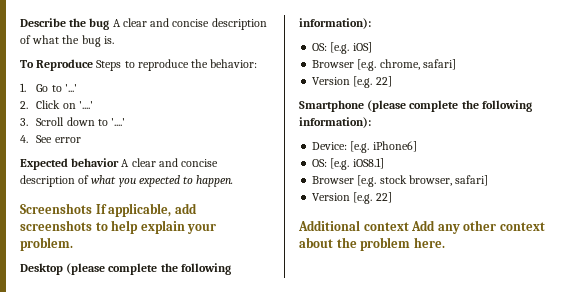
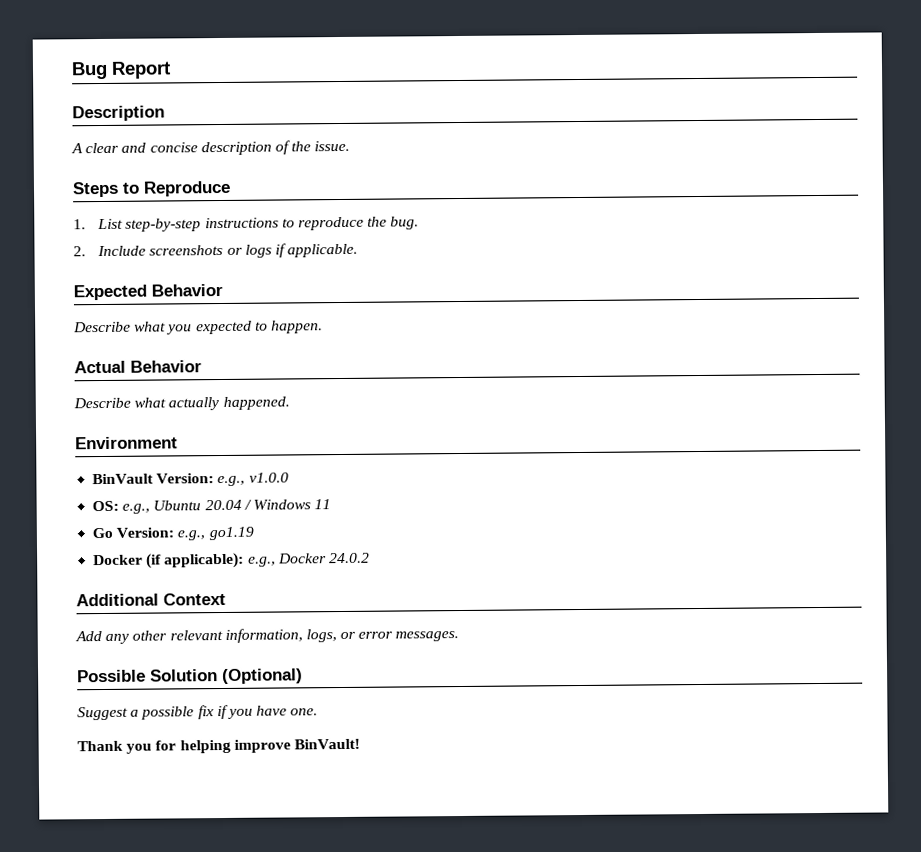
- Describe the bug A clear and concise description of what the bug is.
- To Reproduce Steps to reproduce the behavior:
- 1. Go to '...'
- 2. Click on '....'
- 3. Scroll down to '....'
- 4. See error
- Expected behavior A clear and concise description of what you expected to happen.
+ Bug Report
+ Description
+ A clear and concise description of the issue.
+ Steps to Reproduce
+ 1. List step-by-step instructions to reproduce the bug.
+ 2. Include screenshots or logs if applicable.
+ Expected Behavior
+ Describe what you expected to happen.
- Screenshots If applicable, add screenshots to help explain your problem.
- Desktop (please complete the following information):
- OS: [e.g. iOS]
- Browser [e.g. chrome, safari]
- Version [e.g. 22]
- Smartphone (please complete the following information):
- Device: [e.g. iPhone6]
- OS: [e.g. iOS8.1]
- Browser [e.g. stock browser, safari]
- Version [e.g. 22]
+ Actual Behavior
+ Describe what actually happened.
+ Environment
+ BinVault Version: e.g., v1.0.0
+ OS: e.g., Ubuntu 20.04 / Windows 11
+ Go Version: e.g., go1.19
+ Docker (if applicable): e.g., Docker 24.0.2
- Additional context Add any other context about the problem here.
+ Additional Context
+ Add any other relevant information, logs, or error messages.
+ Possible Solution (Optional)
+ Suggest a possible fix if you have one.
+ Thank you for helping improve BinVault!

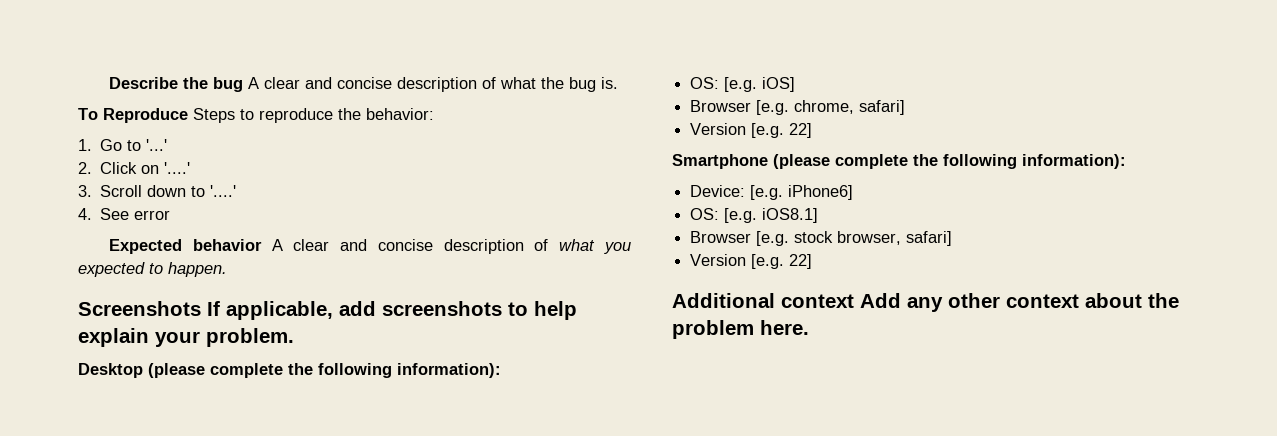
- Bug Report
- Description
- A clear and concise description of the issue.
- Steps to Reproduce
- 1. List step-by-step instructions to reproduce the bug.
- 2. Include screenshots or logs if applicable.
- Expected Behavior
- Describe what you expected to happen.
+ Describe the bug A clear and concise description of what the bug is.
+ To Reproduce Steps to reproduce the behavior:
+ 1. Go to '...'
+ 2. Click on '....'
+ 3. Scroll down to '....'
+ 4. See error
+ Expected behavior A clear and concise description of what you expected to happen.
- Actual Behavior
- Describe what actually happened.
- Environment
- BinVault Version: e.g., v1.0.0
- OS: e.g., Ubuntu 20.04 / Windows 11
- Go Version: e.g., go1.19
- Docker (if applicable): e.g., Docker 24.0.2
+ Screenshots If applicable, add screenshots to help explain your problem.
+ Desktop (please complete the following information):
+ OS: [e.g. iOS]
+ Browser [e.g. chrome, safari]
+ Version [e.g. 22]
+ Smartphone (please complete the following information):
+ Device: [e.g. iPhone6]
+ OS: [e.g. iOS8.1]
+ Browser [e.g. stock browser, safari]
+ Version [e.g. 22]
- Additional Context
- Add any other relevant information, logs, or error messages.
- Possible Solution (Optional)
- Suggest a possible fix if you have one.
- Thank you for helping improve BinVault!
+ Additional context Add any other context about the problem here.

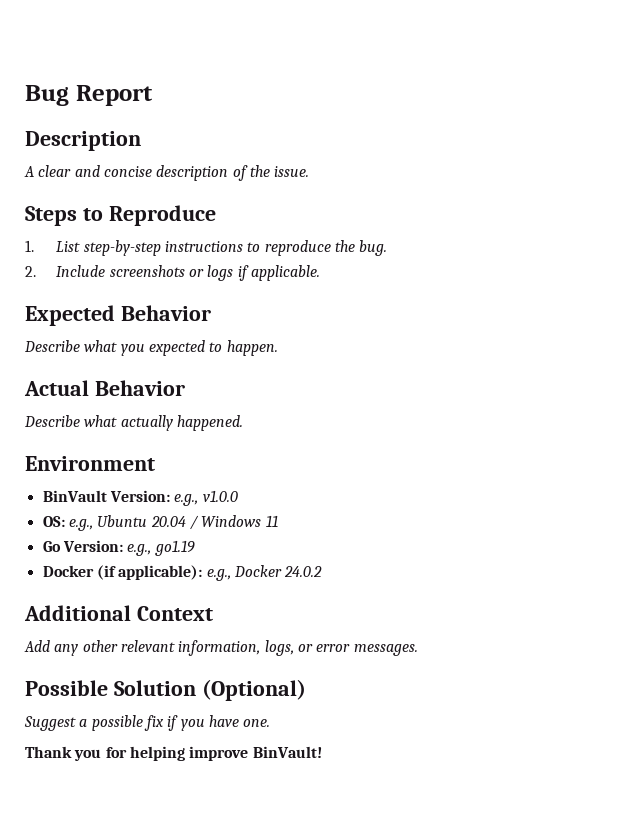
- Describe the bug A clear and concise description of what the bug is.
- To Reproduce Steps to reproduce the behavior:
- 1. Go to '...'
- 2. Click on '....'
- 3. Scroll down to '....'
- 4. See error
- Expected behavior A clear and concise description of what you expected to happen.
+ Bug Report
+ Description
+ A clear and concise description of the issue.
+ Steps to Reproduce
+ 1. List step-by-step instructions to reproduce the bug.
+ 2. Include screenshots or logs if applicable.
+ Expected Behavior
+ Describe what you expected to happen.
- Screenshots If applicable, add screenshots to help explain your problem.
- Desktop (please complete the following information):
- OS: [e.g. iOS]
- Browser [e.g. chrome, safari]
- Version [e.g. 22]
- Smartphone (please complete the following information):
- Device: [e.g. iPhone6]
- OS: [e.g. iOS8.1]
- Browser [e.g. stock browser, safari]
- Version [e.g. 22]
+ Actual Behavior
+ Describe what actually happened.
+ Environment
+ BinVault Version: e.g., v1.0.0
+ OS: e.g., Ubuntu 20.04 / Windows 11
+ Go Version: e.g., go1.19
+ Docker (if applicable): e.g., Docker 24.0.2
- Additional context Add any other context about the problem here.
+ Additional Context
+ Add any other relevant information, logs, or error messages.
+ Possible Solution (Optional)
+ Suggest a possible fix if you have one.
+ Thank you for helping improve BinVault!

